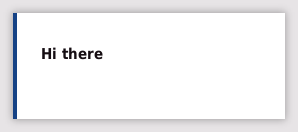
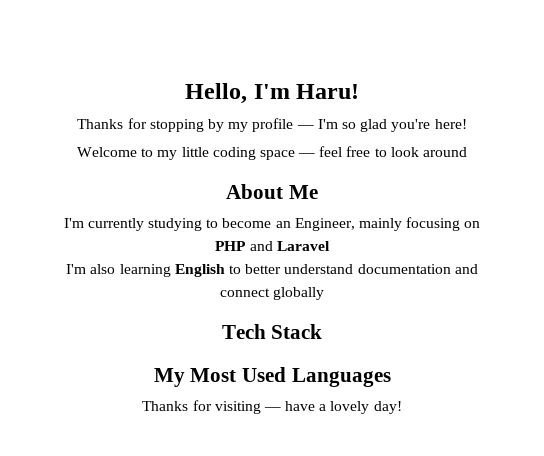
- Hi there
+ Hello, I'm Haru!
+ Thanks for stopping by my profile — I'm so glad you're here!
+ Welcome to my little coding space — feel free to look around
+ About Me
+ I'm currently studying to become an Engineer, mainly focusing on PHP and Laravel
+ I'm also learning English to better understand documentation and connect globally
+ Tech Stack
+ My Most Used Languages
+ Thanks for visiting — have a lovely day!

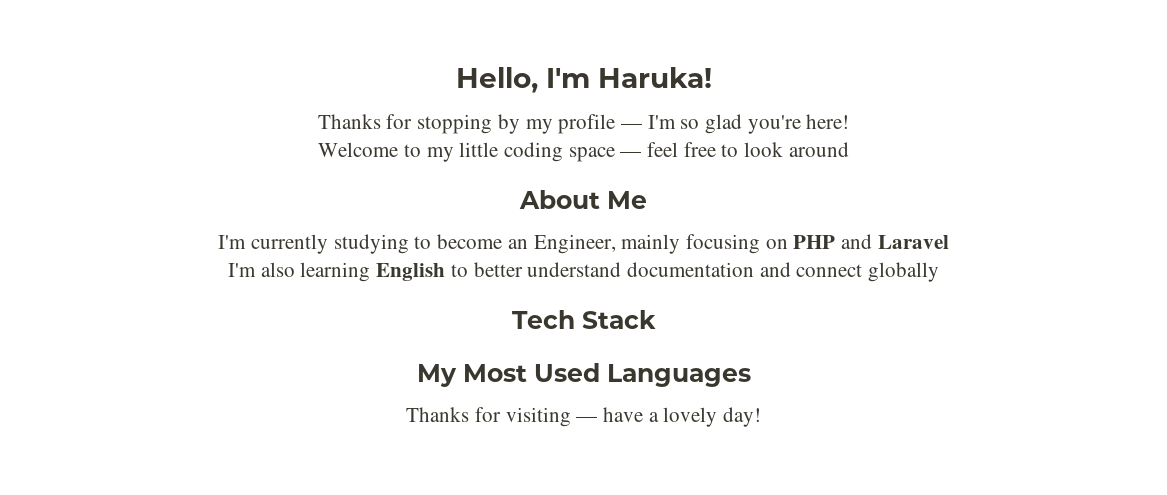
- Hello, I'm Haru!
+ Hello, I'm Haruka!

